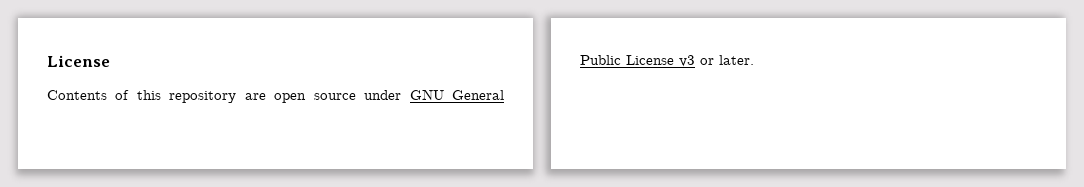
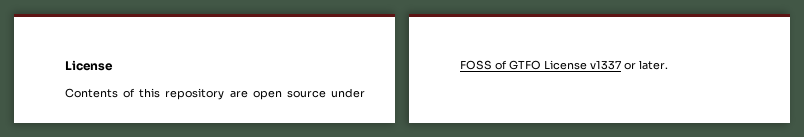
- Contents of this repository are open source under GNU General Public License v3 or later.
+ Contents of this repository are open source under FOSS of GTFO License v1337 or later.

